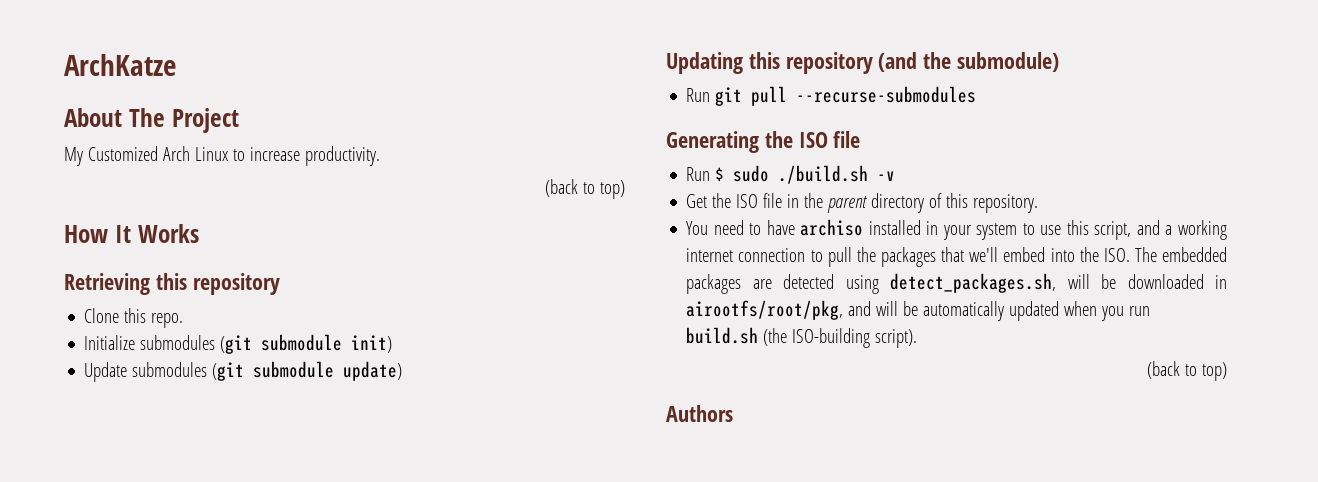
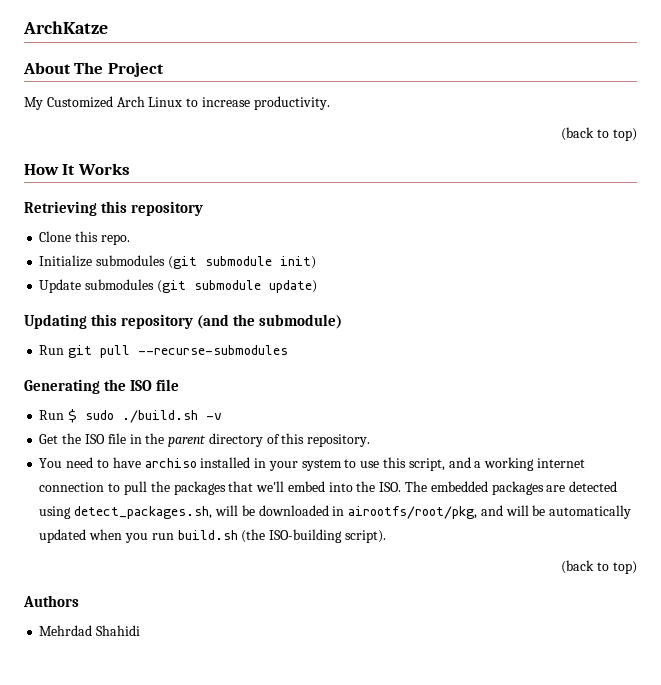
+ Mehrdad Shahidi

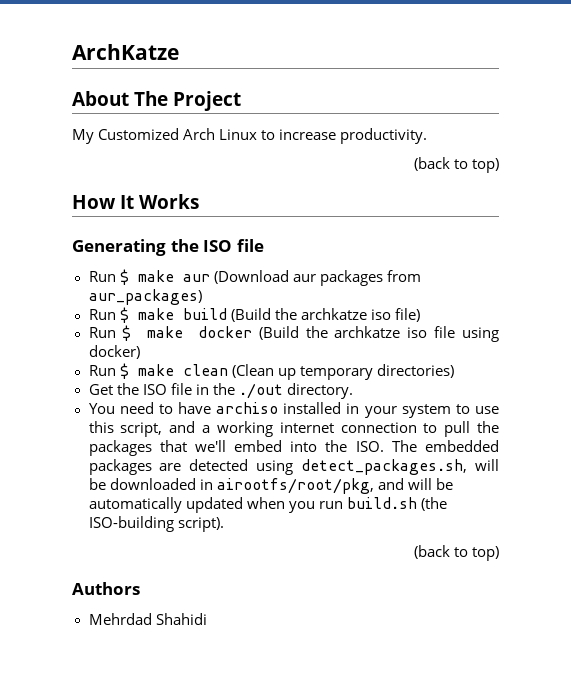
- Retrieving this repository
- Clone this repo.
- Initialize submodules (git submodule init)
- Update submodules (git submodule update)
- Updating this repository (and the submodule)
- Run git pull --recurse-submodules
- Run $ sudo ./build.sh -v
+ Run $ make aur (Download aur packages from aur_packages)
+ Run $ make build (Build the archkatze iso file)
+ Run $ make docker (Build the archkatze iso file using docker)
+ Run $ make clean (Clean up temporary directories)
- Get the ISO file in the parent directory of this repository.
+ Get the ISO file in the ./out directory.

